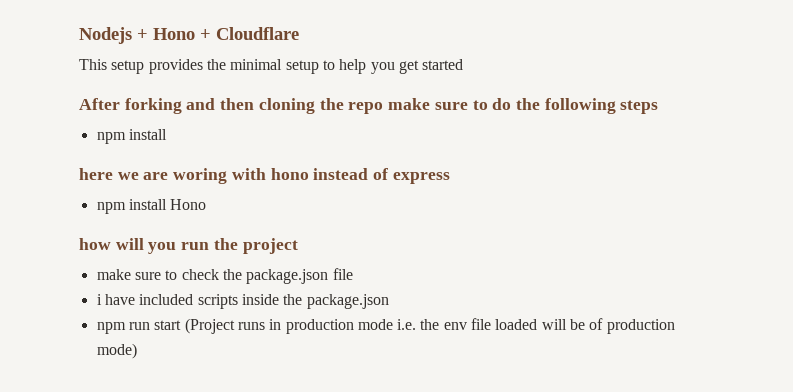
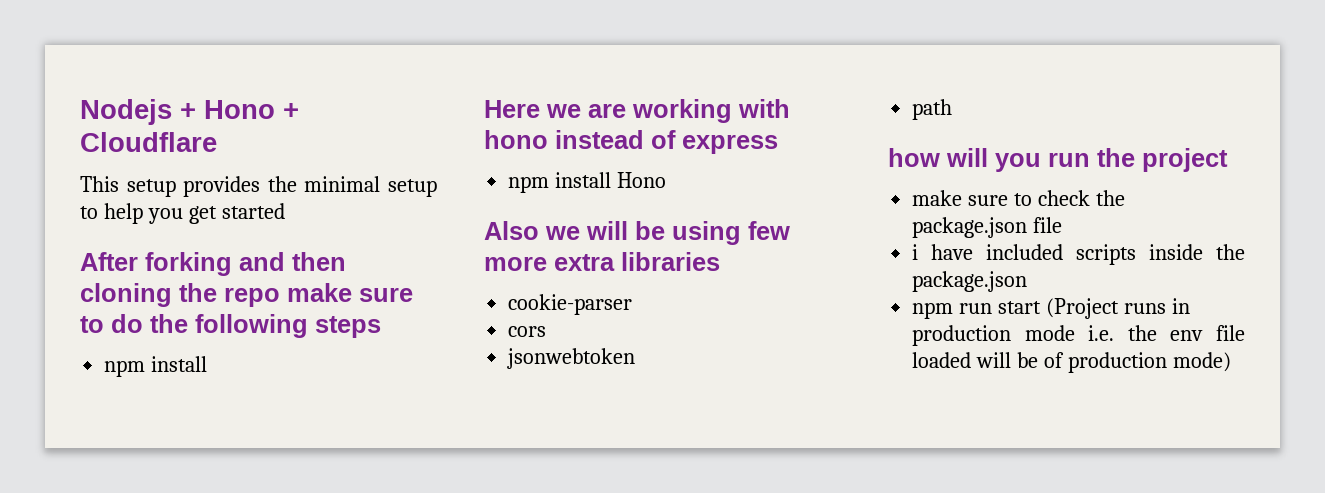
- here we are woring with hono instead of express
+ Here we are working with hono instead of express
+ Also we will be using few more extra libraries
+ cookie-parser
+ cors
+ jsonwebtoken
+ path

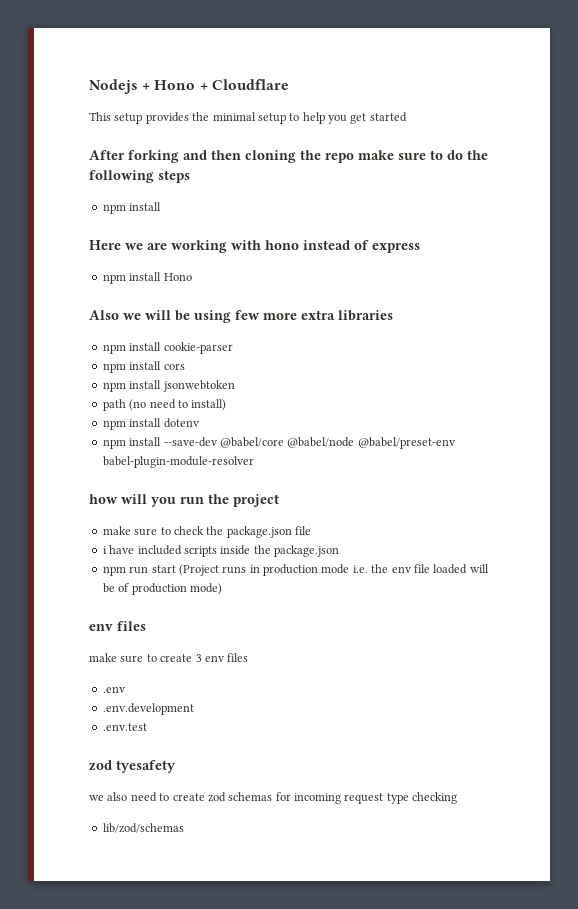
- cookie-parser
+ npm install cookie-parser
- cors
+ npm install cors
- jsonwebtoken
+ npm install jsonwebtoken
- path
+ path (no need to install)
+ npm install dotenv
+ npm install --save-dev @babel/core @babel/node @babel/preset-env babel-plugin-module-resolver
  npm run start (Project runs in production mode i.e. the env file loaded will be of production mode)
+ env files
+ make sure to create 3 env files
+ .env
+ .env.development
+ .env.test
+ zod tyesafety
+ we also need to create zod schemas for incoming request type checking
+ lib/zod/schemas

